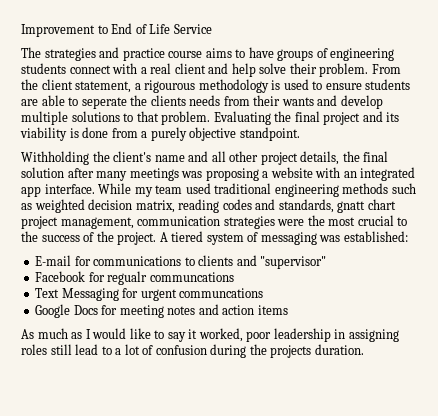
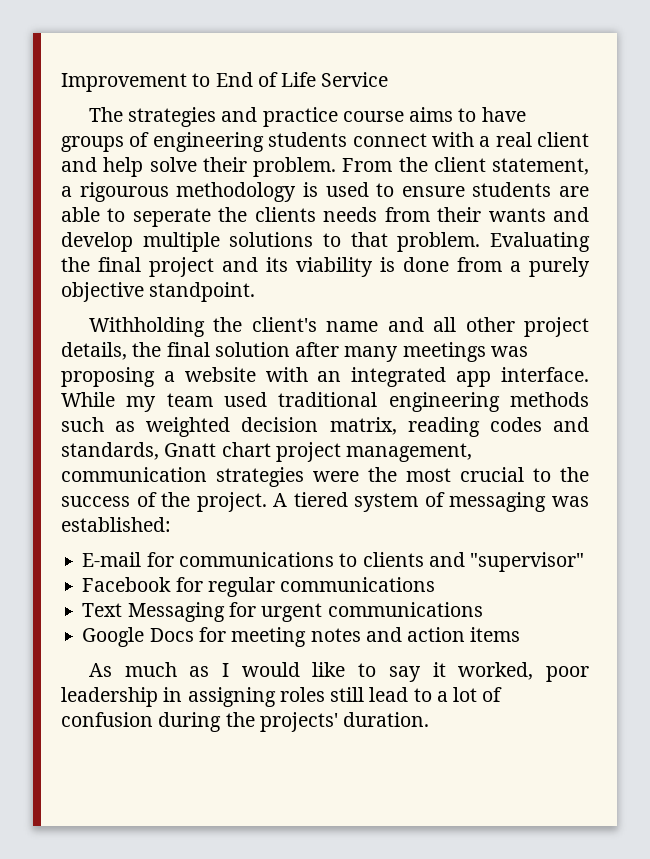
- While my team used traditional engineering methods such as weighted decision matrix, reading codes and standards, gnatt chart project management, communication strategies were the most crucial to the success of the project.
+ While my team used traditional engineering methods such as weighted decision matrix, reading codes and standards, Gnatt chart project management, communication strategies were the most crucial to the success of the project.
- Facebook for regualr communcations
+ Facebook for regular communications
- Text Messaging for urgent communcations
+ Text Messaging for urgent communications
- As much as I would like to say it worked, poor leadership in assigning roles still lead to a lot of confusion during the projects duration.
+ As much as I would like to say it worked, poor leadership in assigning roles still lead to a lot of confusion during the projects' duration.

